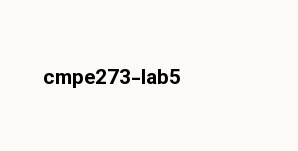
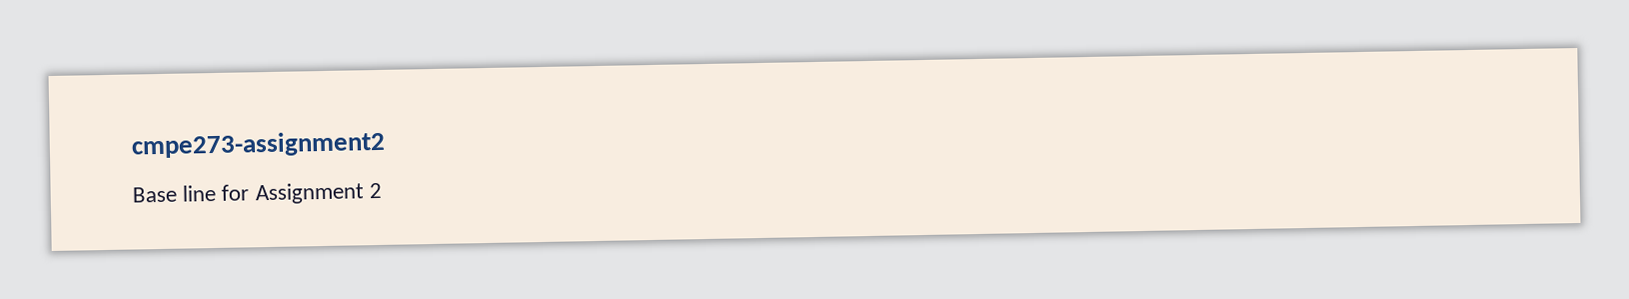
- cmpe273-lab5
+ cmpe273-assignment2
+ Base line for Assignment 2

